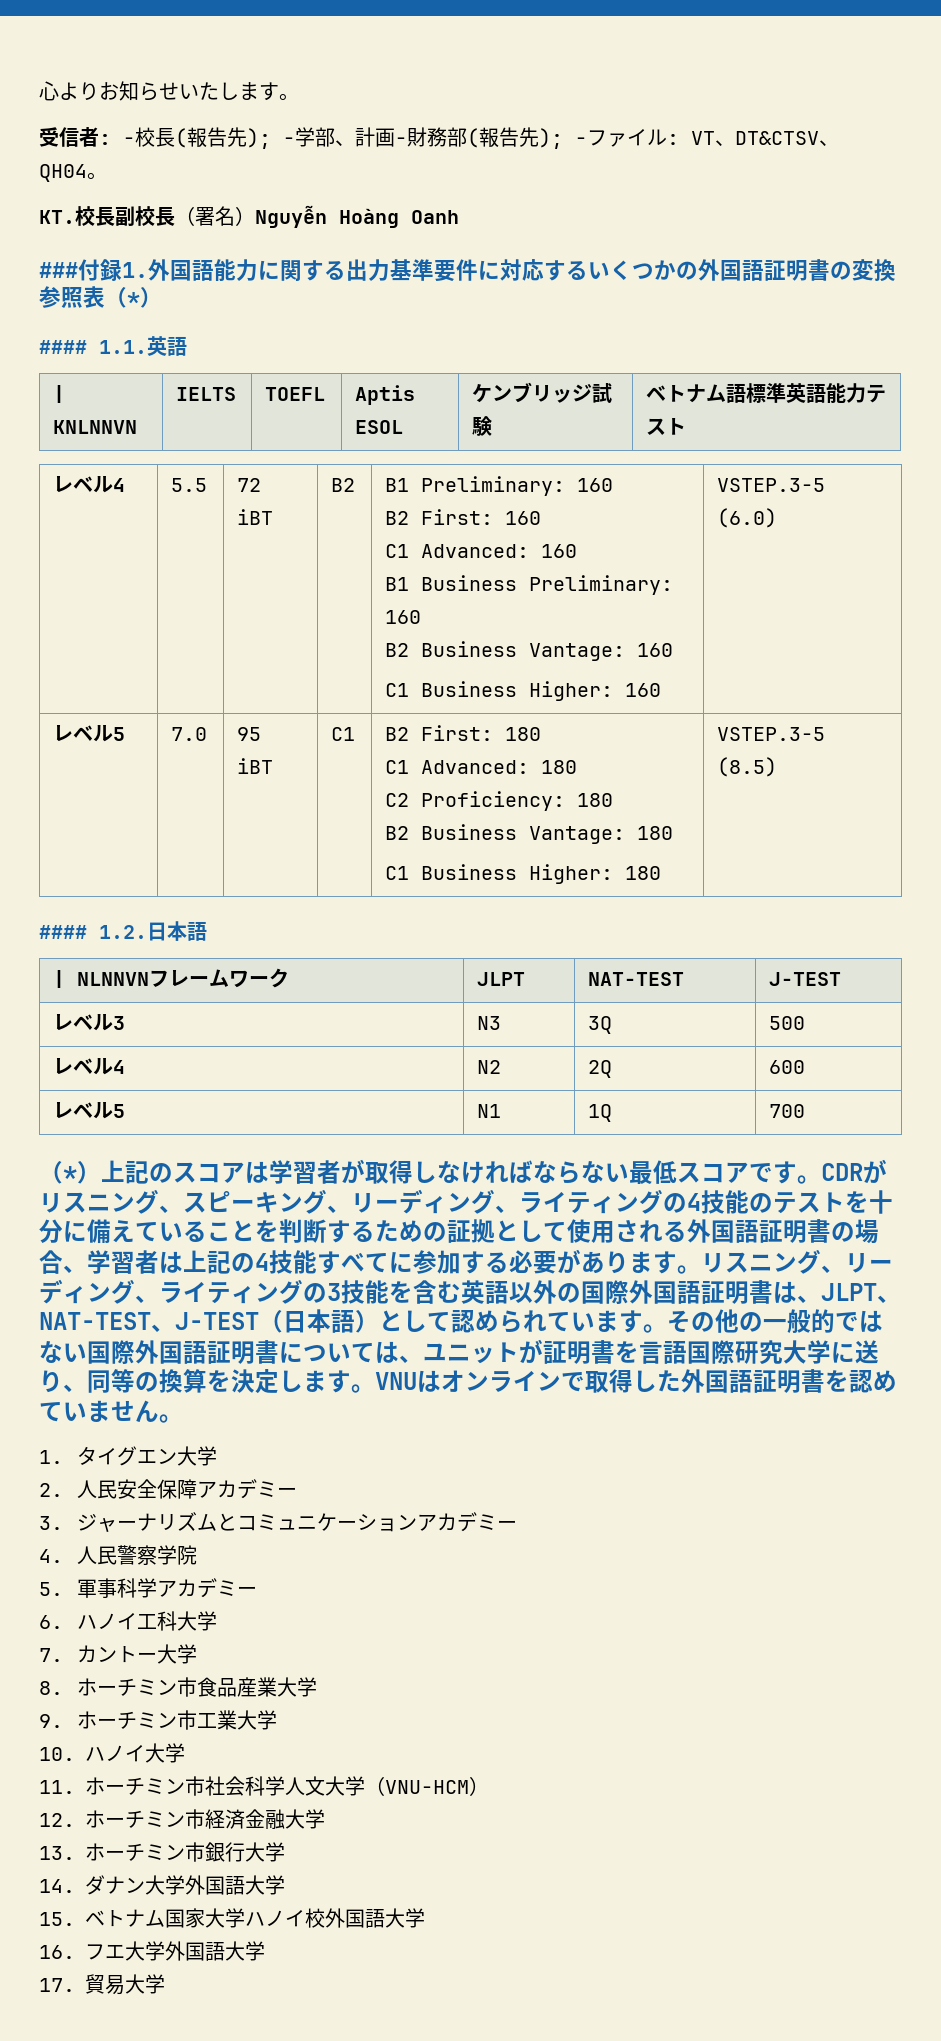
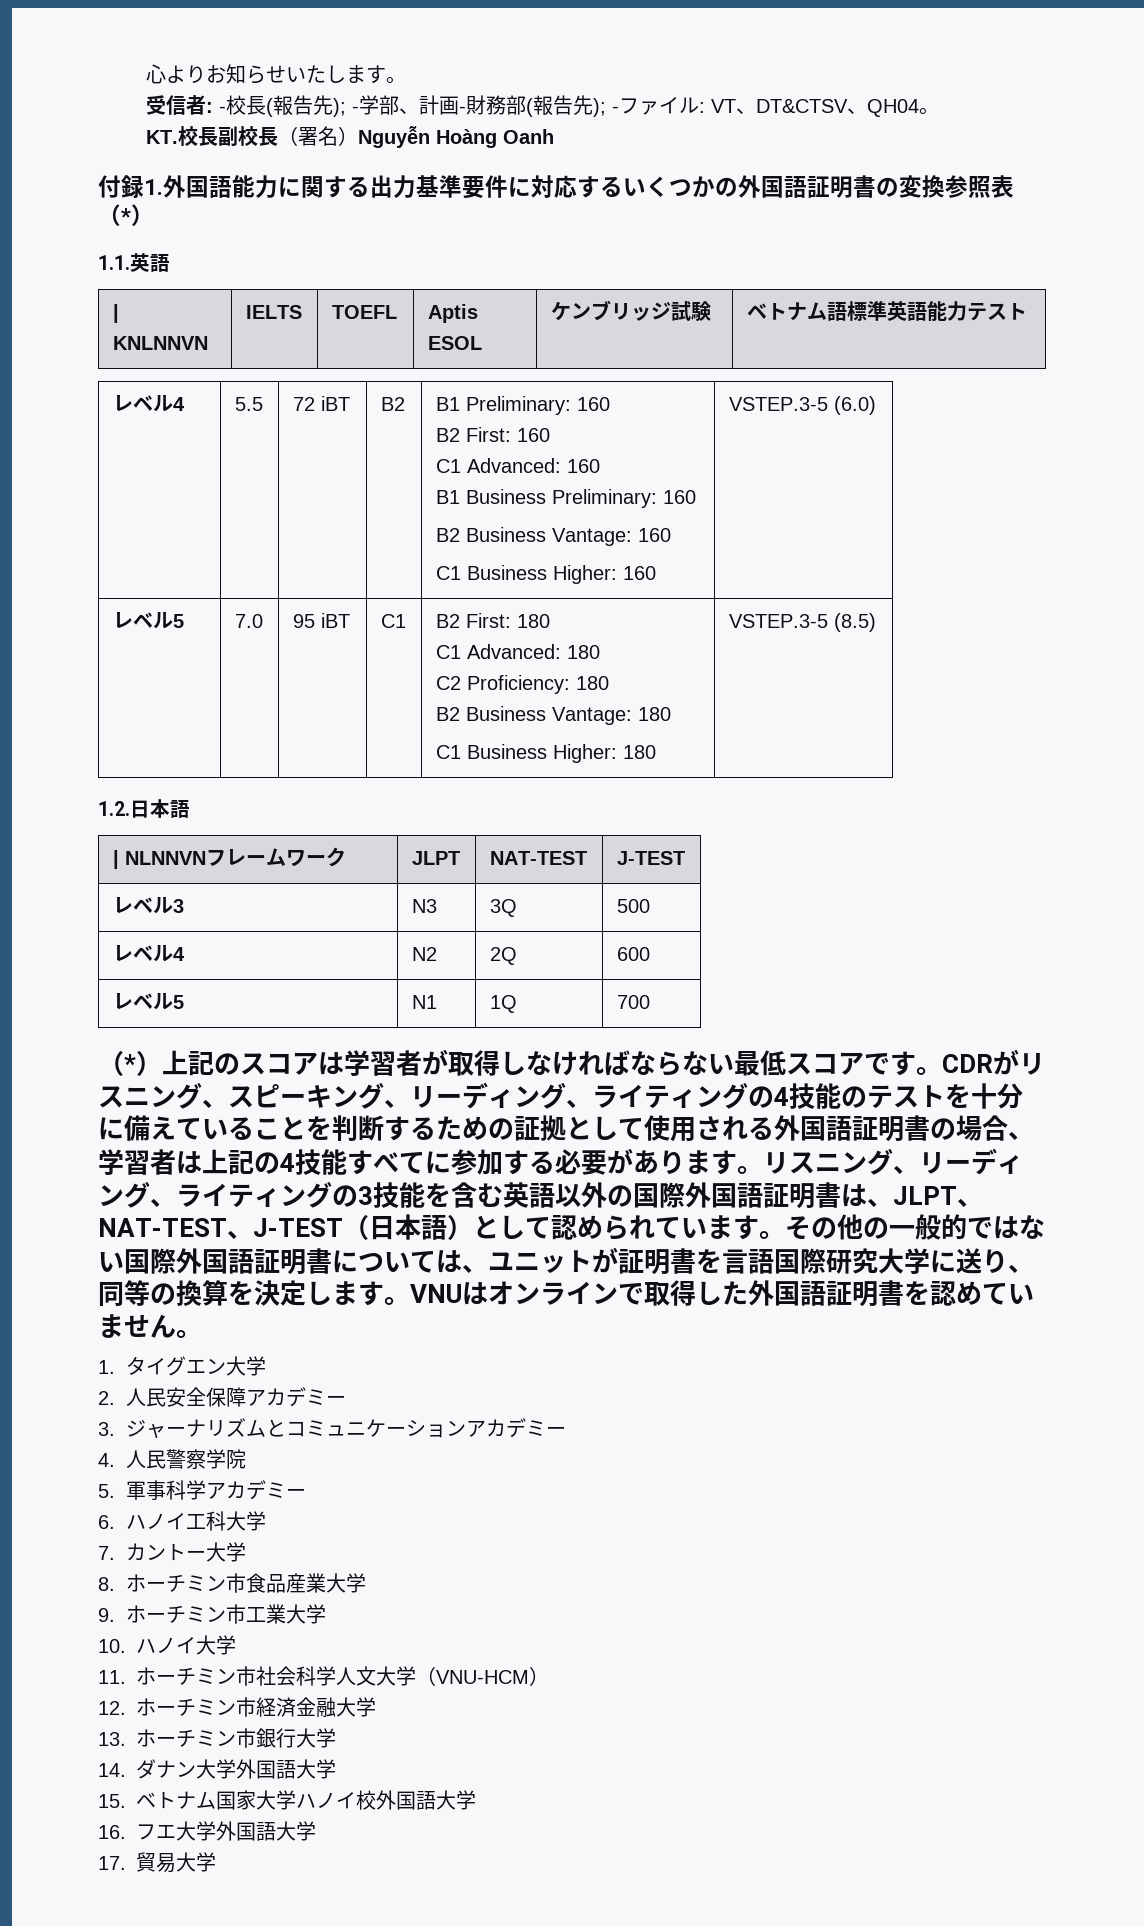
- ###付録1.外国語能力に関する出力基準要件に対応するいくつかの外国語証明書の変換参照表（*）
+ 付録1.外国語能力に関する出力基準要件に対応するいくつかの外国語証明書の変換参照表（*）
- #### 1.1.英語
+ 1.1.英語
- #### 1.2.日本語
+ 1.2.日本語

